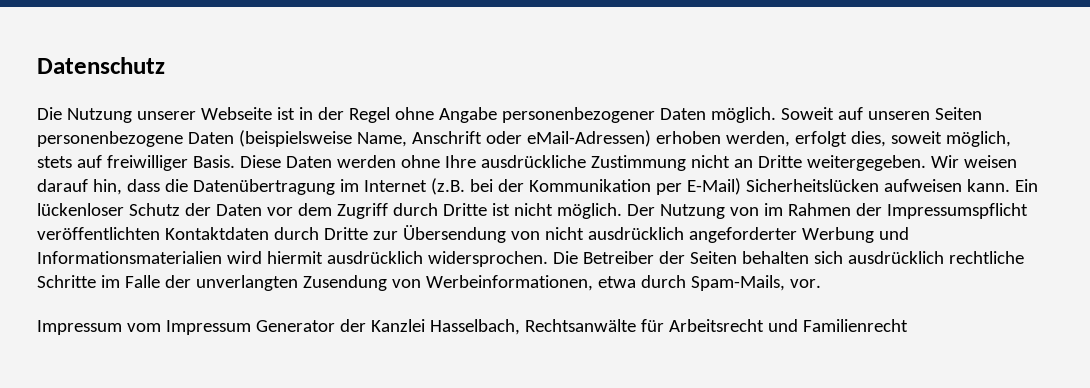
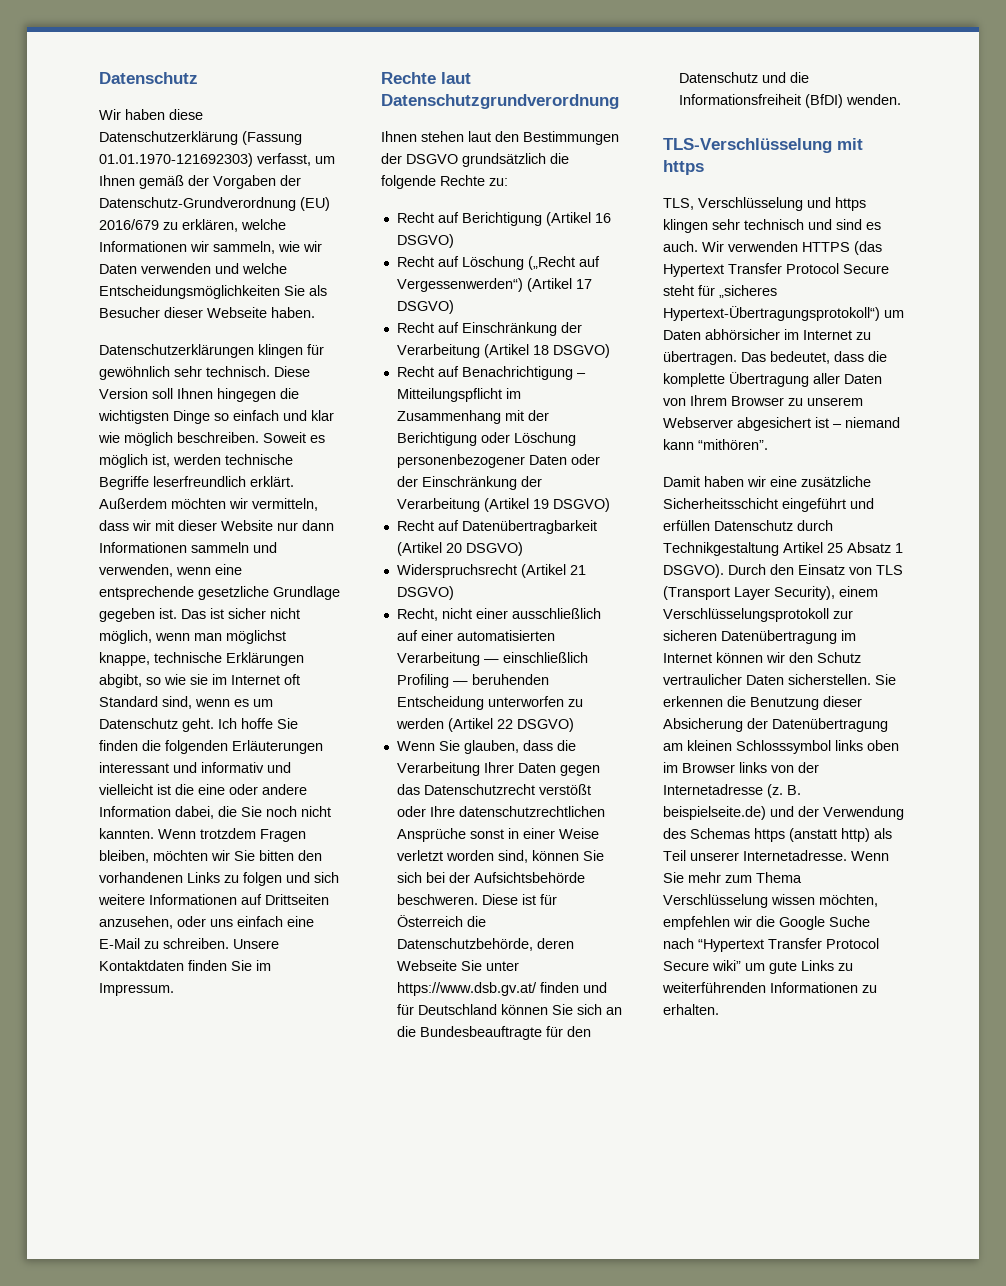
- Die Nutzung unserer Webseite ist in der Regel ohne Angabe personenbezogener Daten möglich. Soweit auf unseren Seiten personenbezogene Daten (beispielsweise Name, Anschrift oder eMail-Adressen) erhoben werden, erfolgt dies, soweit möglich, stets auf freiwilliger Basis. Diese Daten werden ohne Ihre ausdrückliche Zustimmung nicht an Dritte weitergegeben. Wir weisen darauf hin, dass die Datenübertragung im Internet (z.B. bei der Kommunikation per E-Mail) Sicherheitslücken aufweisen kann. Ein lückenloser Schutz der Daten vor dem Zugriff durch Dritte ist nicht möglich. Der Nutzung von im Rahmen der Impressumspflicht veröffentlichten Kontaktdaten durch Dritte zur Übersendung von nicht ausdrücklich angeforderter Werbung und Informationsmaterialien wird hiermit ausdrücklich widersprochen. Die Betreiber der Seiten behalten sich ausdrücklich rechtliche Schritte im Falle der unverlangten Zusendung von Werbeinformationen, etwa durch Spam-Mails, vor.
- Impressum vom Impressum Generator der Kanzlei Hasselbach, Rechtsanwälte für Arbeitsrecht und Familienrecht
+ Wir haben diese Datenschutzerklärung (Fassung 01.01.1970-121692303) verfasst, um Ihnen gemäß der Vorgaben der Datenschutz-Grundverordnung (EU) 2016/679 zu erklären, welche Informationen wir sammeln, wie wir Daten verwenden und welche Entscheidungsmöglichkeiten Sie als Besucher dieser Webseite haben.
+ Datenschutzerklärungen klingen für gewöhnlich sehr technisch. Diese Version soll Ihnen hingegen die wichtigsten Dinge so einfach und klar wie möglich beschreiben. Soweit es möglich ist, werden technische Begriffe leserfreundlich erklärt. Außerdem möchten wir vermitteln, dass wir mit dieser Website nur dann Informationen sammeln und verwenden, wenn eine entsprechende gesetzliche Grundlage gegeben ist. Das ist sicher nicht möglich, wenn man möglichst knappe, technische Erklärungen abgibt, so wie sie im Internet oft Standard sind, wenn es um Datenschutz geht. Ich hoffe Sie finden die folgenden Erläuterungen interessant und informativ und vielleicht ist die eine oder andere Information dabei, die Sie noch nicht kannten. Wenn trotzdem Fragen bleiben, möchten wir Sie bitten den vorhandenen Links zu folgen und sich weitere Informationen auf Drittseiten anzusehen, oder uns einfach eine E-Mail zu schreiben. Unsere Kontaktdaten finden Sie im Impressum.
+ Rechte laut Datenschutzgrundverordnung
+ Ihnen stehen laut den Bestimmungen der DSGVO grundsätzlich die folgende Rechte zu:
+ Recht auf Berichtigung (Artikel 16 DSGVO)
+ Recht auf Löschung („Recht auf Vergessenwerden“) (Artikel 17 DSGVO)
+ Recht auf Einschränkung der Verarbeitung (Artikel 18 DSGVO)
+ Recht auf Benachrichtigung – Mitteilungspflicht im Zusammenhang mit der Berichtigung oder Löschung personenbezogener Daten oder der Einschränkung der Verarbeitung (Artikel 19 DSGVO)
+ Recht auf Datenübertragbarkeit (Artikel 20 DSGVO)
+ Widerspruchsrecht (Artikel 21 DSGVO)
+ Recht, nicht einer ausschließlich auf einer automatisierten Verarbeitung — einschließlich Profiling — beruhenden Entscheidung unterworfen zu werden (Artikel 22 DSGVO)
+ Wenn Sie glauben, dass die Verarbeitung Ihrer Daten gegen das Datenschutzrecht verstößt oder Ihre datenschutzrechtlichen Ansprüche sonst in einer Weise verletzt worden sind, können Sie sich bei der Aufsichtsbehörde beschweren. Diese ist für Österreich die Datenschutzbehörde, deren Webseite Sie unter https://www.dsb.gv.at/ finden und für Deutschland können Sie sich an die Bundesbeauftragte für den Datenschutz und die Informationsfreiheit (BfDI) wenden.
+ TLS-Verschlüsselung mit https
+ TLS, Verschlüsselung und https klingen sehr technisch und sind es auch. Wir verwenden HTTPS (das Hypertext Transfer Protocol Secure steht für „sicheres Hypertext-Übertragungsprotokoll“) um Daten abhörsicher im Internet zu übertragen. Das bedeutet, dass die komplette Übertragung aller Daten von Ihrem Browser zu unserem Webserver abgesichert ist – niemand kann “mithören”.
+ Damit haben wir eine zusätzliche Sicherheitsschicht eingeführt und erfüllen Datenschutz durch Technikgestaltung Artikel 25 Absatz 1 DSGVO). Durch den Einsatz von TLS (Transport Layer Security), einem Verschlüsselungsprotokoll zur sicheren Datenübertragung im Internet können wir den Schutz vertraulicher Daten sicherstellen. Sie erkennen die Benutzung dieser Absicherung der Datenübertragung am kleinen Schlosssymbol links oben im Browser links von der Internetadresse (z. B. beispielseite.de) und der Verwendung des Schemas https (anstatt http) als Teil unserer Internetadresse. Wenn Sie mehr zum Thema Verschlüsselung wissen möchten, empfehlen wir die Google Suche nach “Hypertext Transfer Protocol Secure wiki” um gute Links zu weiterführenden Informationen zu erhalten.

